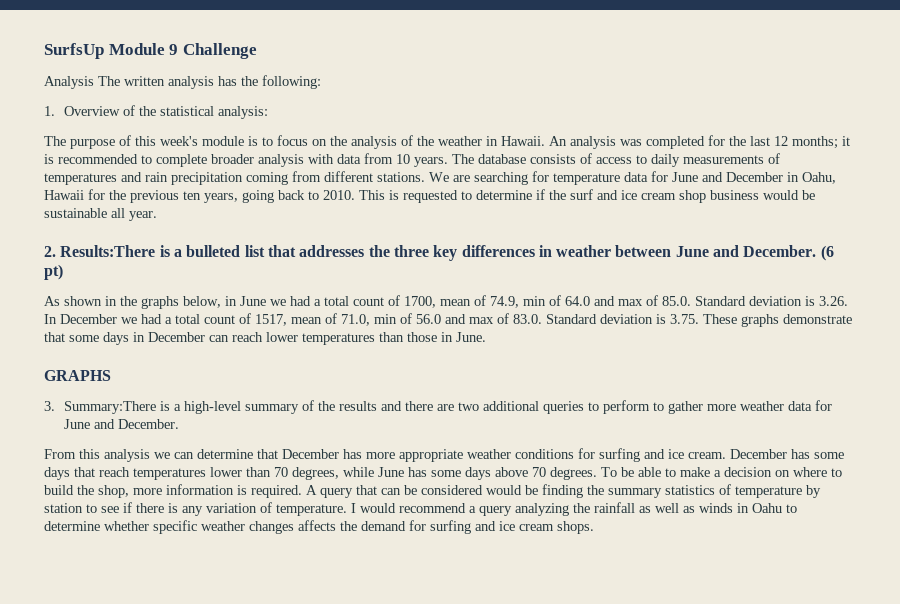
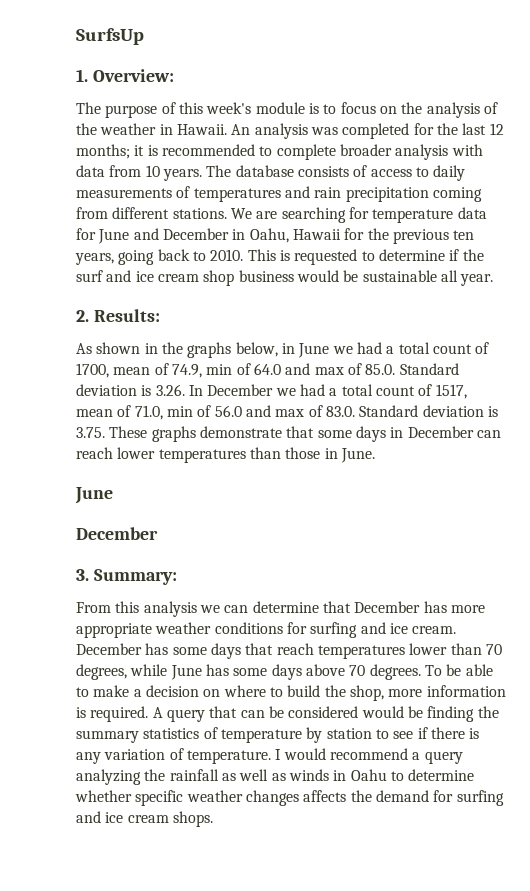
- SurfsUp Module 9 Challenge
- Analysis The written analysis has the following:
- 1. Overview of the statistical analysis:
+ SurfsUp
+ 1. Overview:
- 2. Results:There is a bulleted list that addresses the three key differences in weather between June and December. (6 pt)
+ 2. Results:
  As shown in the graphs below, in June we had a total count of 1700, mean of 74.9, min of 64.0 and max of 85.0. Standard deviation is 3.26. In December we had a total count of 1517, mean of 71.0, min of 56.0 and max of 83.0. Standard deviation is 3.75. These graphs demonstrate that some days in December can reach lower temperatures than those in June.
- GRAPHS
- 3. Summary:There is a high-level summary of the results and there are two additional queries to perform to gather more weather data for June and December.
+ June
+ December
+ 3. Summary:

